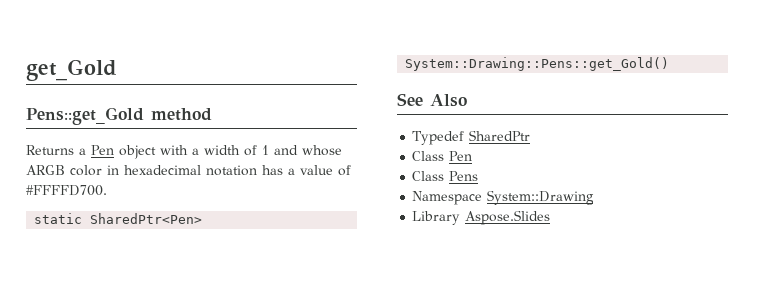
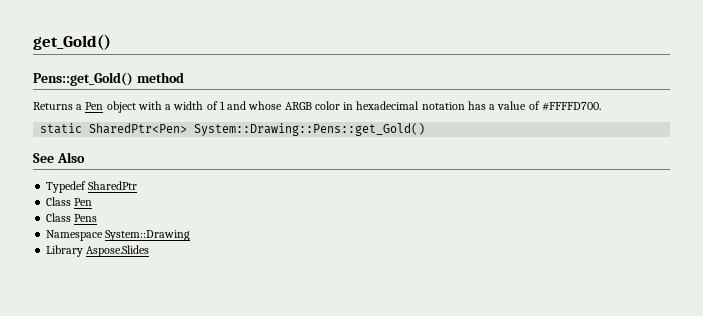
- get_Gold
- Pens::get_Gold method
+ get_Gold()
+ Pens::get_Gold() method

